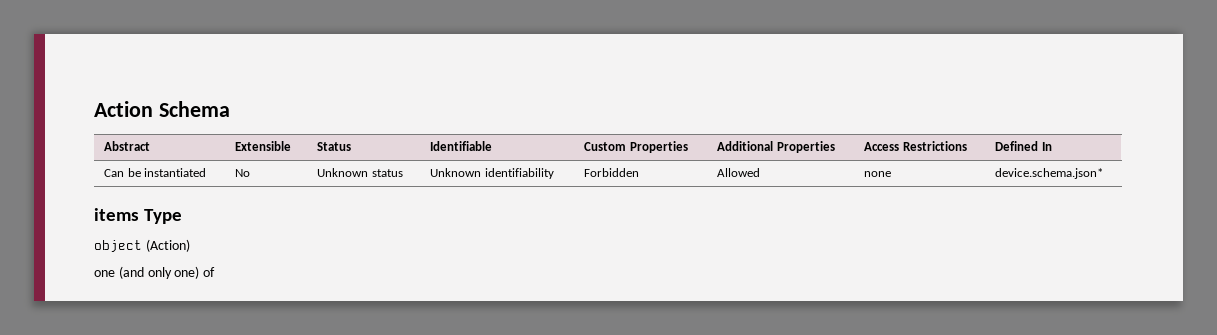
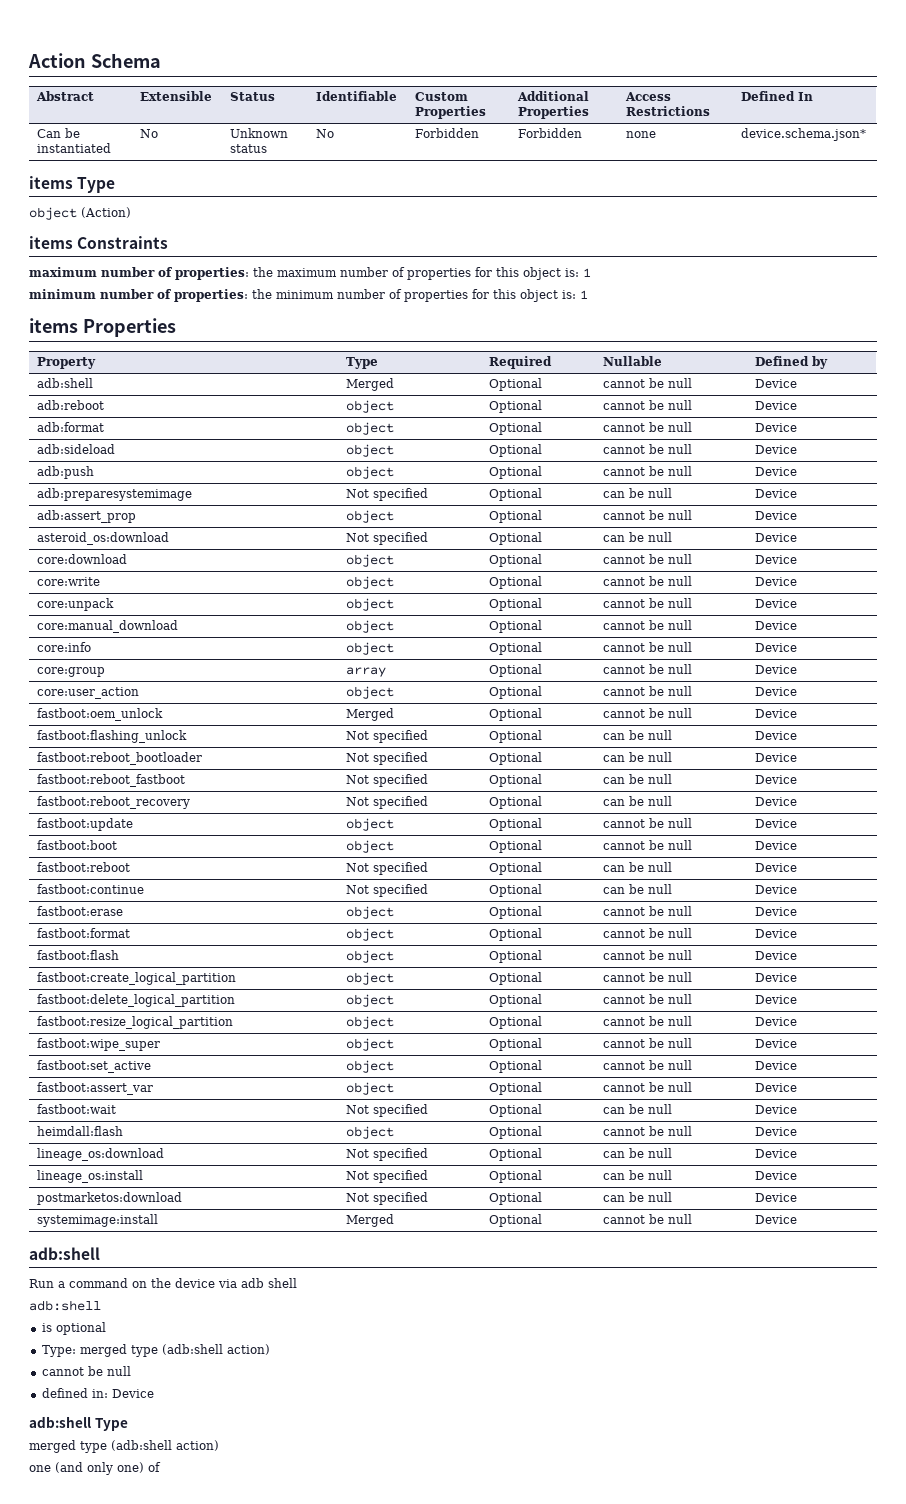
- Can be instantiated | No | Unknown status | Unknown identifiability | Forbidden | Allowed | none | device.schema.json*
+ Can be instantiated | No | Unknown status | No | Forbidden | Forbidden | none | device.schema.json*
+ items Constraints
+ maximum number of properties: the maximum number of properties for this object is: 1
+ minimum number of properties: the minimum number of properties for this object is: 1
+ items Properties
+ Property | Type | Required | Nullable | Defined by
+ adb:shell | Merged | Optional | cannot be null | Device
+ adb:reboot | object | Optional | cannot be null | Device
+ adb:format | object | Optional | cannot be null | Device
+ adb:sideload | object | Optional | cannot be null | Device
+ adb:push | object | Optional | cannot be null | Device
+ adb:preparesystemimage | Not specified | Optional | can be null | Device
+ adb:assert_prop | object | Optional | cannot be null | Device
+ asteroid_os:download | Not specified | Optional | can be null | Device
+ core:download | object | Optional | cannot be null | Device
+ core:write | object | Optional | cannot be null | Device
+ core:unpack | object | Optional | cannot be null | Device
+ core:manual_download | object | Optional | cannot be null | Device
+ core:info | object | Optional | cannot be null | Device
+ core:group | array | Optional | cannot be null | Device
+ core:user_action | object | Optional | cannot be null | Device
+ fastboot:oem_unlock | Merged | Optional | cannot be null | Device
+ fastboot:flashing_unlock | Not specified | Optional | can be null | Device
+ fastboot:reboot_bootloader | Not specified | Optional | can be null | Device
+ fastboot:reboot_fastboot | Not specified | Optional | can be null | Device
+ fastboot:reboot_recovery | Not specified | Optional | can be null | Device
+ fastboot:update | object | Optional | cannot be null | Device
+ fastboot:boot | object | Optional | cannot be null | Device
+ fastboot:reboot | Not specified | Optional | can be null | Device
+ fastboot:continue | Not specified | Optional | can be null | Device
+ fastboot:erase | object | Optional | cannot be null | Device
+ fastboot:format | object | Optional | cannot be null | Device
+ fastboot:flash | object | Optional | cannot be null | Device
+ fastboot:create_logical_partition | object | Optional | cannot be null | Device
+ fastboot:delete_logical_partition | object | Optional | cannot be null | Device
+ fastboot:resize_logical_partition | object | Optional | cannot be null | Device
+ fastboot:wipe_super | object | Optional | cannot be null | Device
+ fastboot:set_active | object | Optional | cannot be null | Device
+ fastboot:assert_var | object | Optional | cannot be null | Device
+ fastboot:wait | Not specified | Optional | can be null | Device
+ heimdall:flash | object | Optional | cannot be null | Device
+ lineage_os:download | Not specified | Optional | can be null | Device
+ lineage_os:install | Not specified | Optional | can be null | Device
+ postmarketos:download | Not specified | Optional | can be null | Device
+ systemimage:install | Merged | Optional | cannot be null | Device
+ adb:shell
+ Run a command on the device via adb shell
+ adb:shell
+ is optional
+ Type: merged type (adb:shell action)
+ cannot be null
+ defined in: Device
+ adb:shell Type
+ merged type (adb:shell action)

